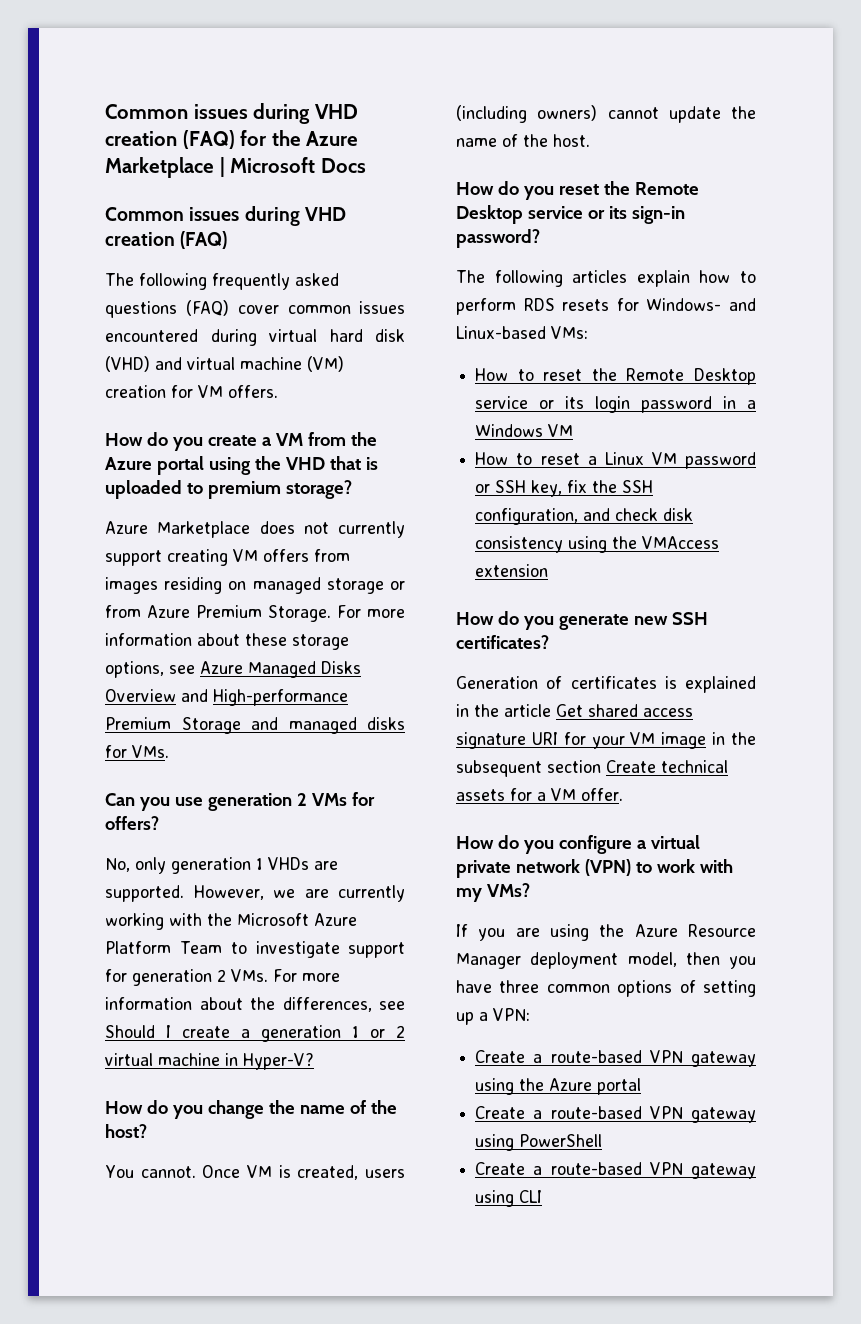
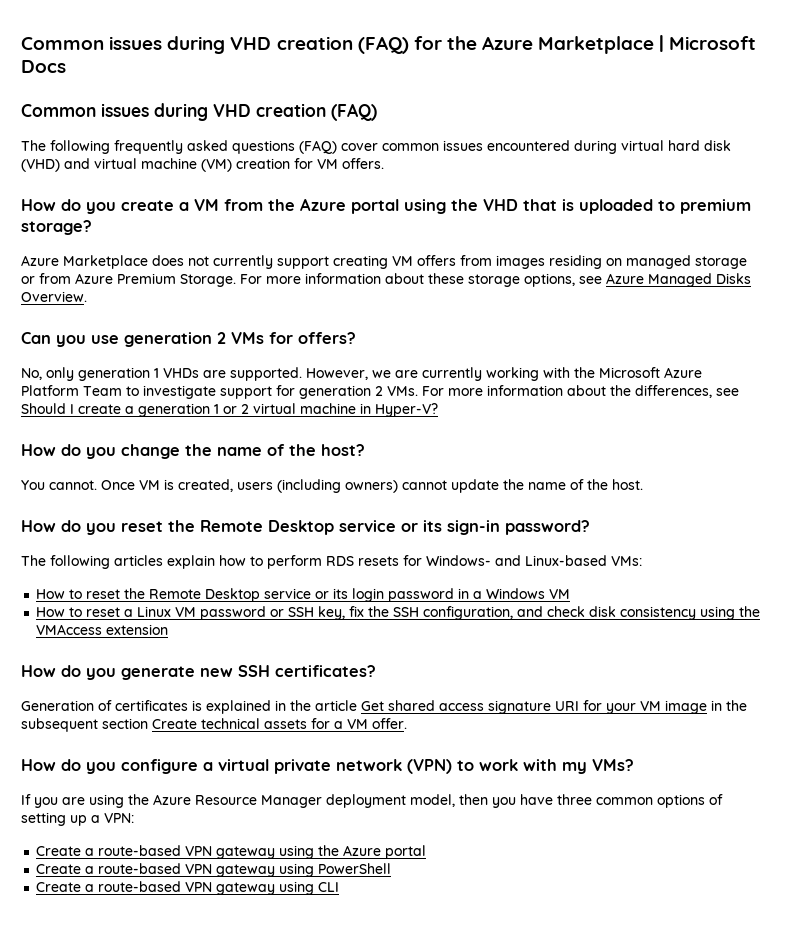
- For more information about these storage options, see Azure Managed Disks Overview and High-performance Premium Storage and managed disks for VMs.
+ For more information about these storage options, see Azure Managed Disks Overview.

